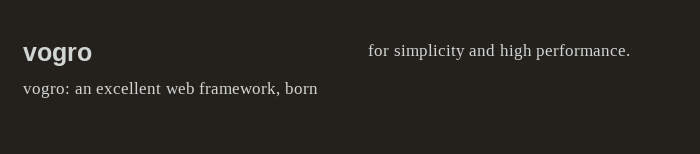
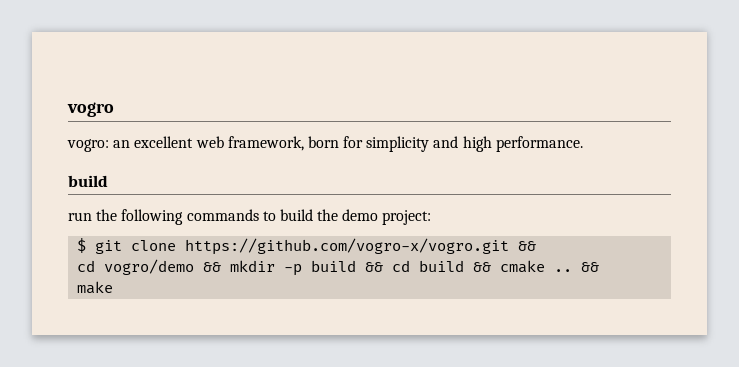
  vogro: an excellent web framework, born for simplicity and high performance.
+ build
+ run the following commands to build the demo project:
+ $ git clone https://github.com/vogro-x/vogro.git &&
+ cd vogro/demo && mkdir -p build && cd build && cmake .. &&
+ make

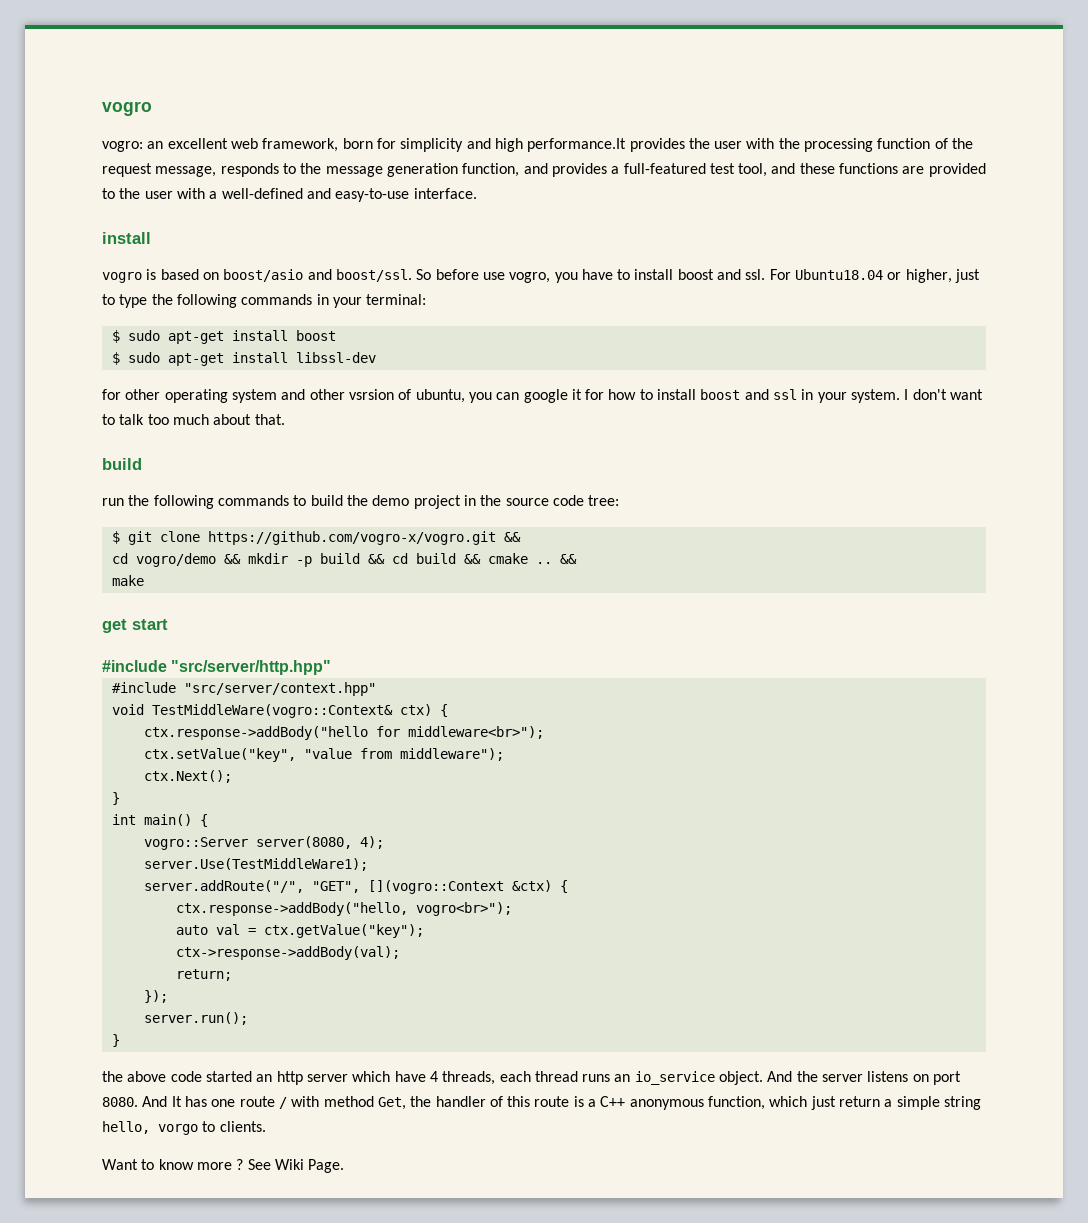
- vogro: an excellent web framework, born for simplicity and high performance.
+ vogro: an excellent web framework, born for simplicity and high performance.It provides the user with the processing function of the request message, responds to the message generation function, and provides a full-featured test tool, and these functions are provided to the user with a well-defined and easy-to-use interface.
+ install
+ vogro is based on boost/asio and boost/ssl. So before use vogro, you have to install boost and ssl. For Ubuntu18.04 or higher, just to type the following commands in your terminal:
+ $ sudo apt-get install boost
+ $ sudo apt-get install libssl-dev
+ for other operating system and other vsrsion of ubuntu, you can google it for how to install boost and ssl in your system. I don't want to talk too much about that.
- run the following commands to build the demo project:
+ run the following commands to build the demo project in the source code tree:
+ get start
+ #include "src/server/http.hpp"
+ #include "src/server/context.hpp"
+ void TestMiddleWare(vogro::Context& ctx) {
+ ctx.response->addBody("hello for middleware<br>");
+ ctx.setValue("key", "value from middleware");
+ ctx.Next();
+ }
+ int main() {
+ vogro::Server server(8080, 4);
+ server.Use(TestMiddleWare1);
+ server.addRoute("/", "GET", [](vogro::Context &ctx) {
+ ctx.response->addBody("hello, vogro<br>");
+ auto val = ctx.getValue("key");
+ ctx->response->addBody(val);
+ return;
+ });
+ server.run();
+ }
+ the above code started an http server which have 4 threads, each thread runs an io_service object. And the server listens on port 8080. And It has one route / with method Get, the handler of this route is a C++ anonymous function, which just return a simple string hello, vorgo to clients.
+ Want to know more ? See Wiki Page.

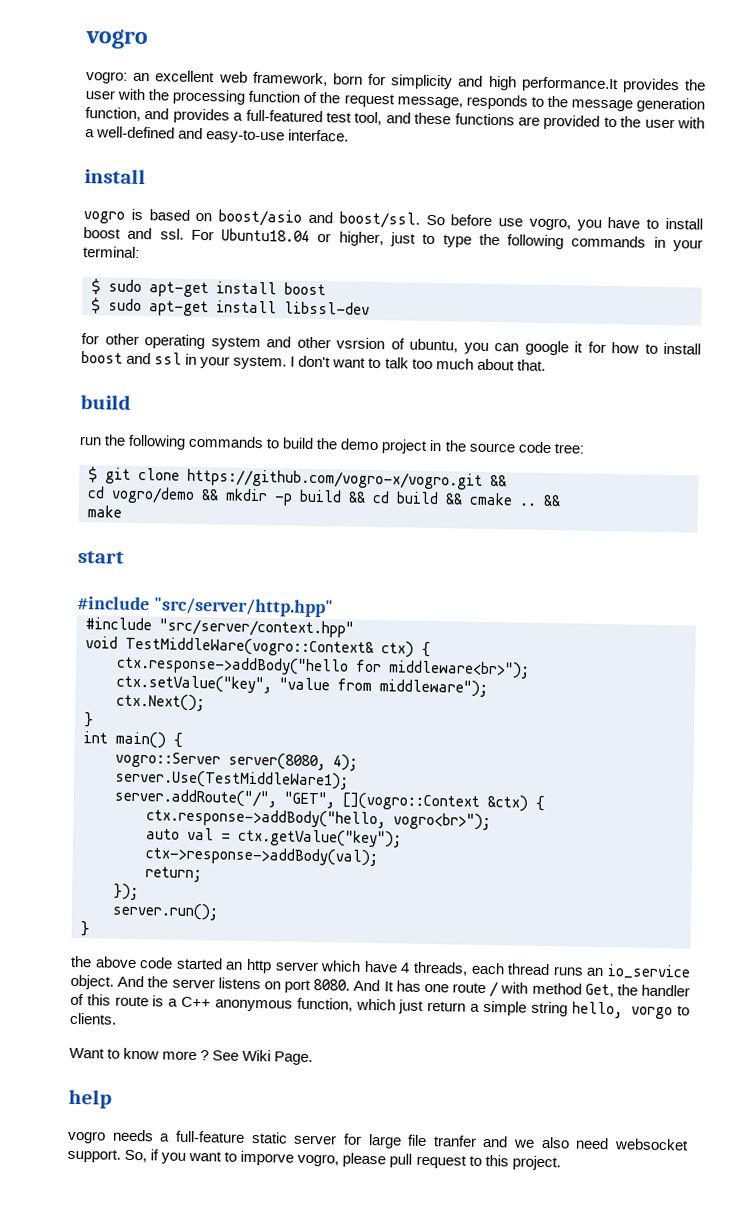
- get start
+ start
+ help
+ vogro needs a full-feature static server for large file tranfer and we also need websocket support. So, if you want to imporve vogro, please pull request to this project.

